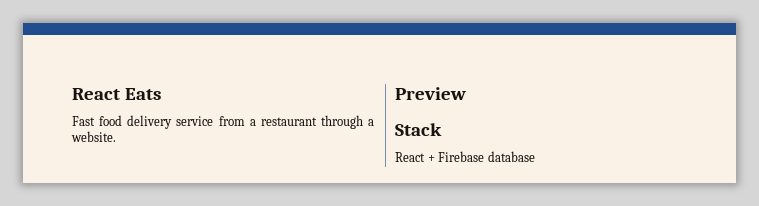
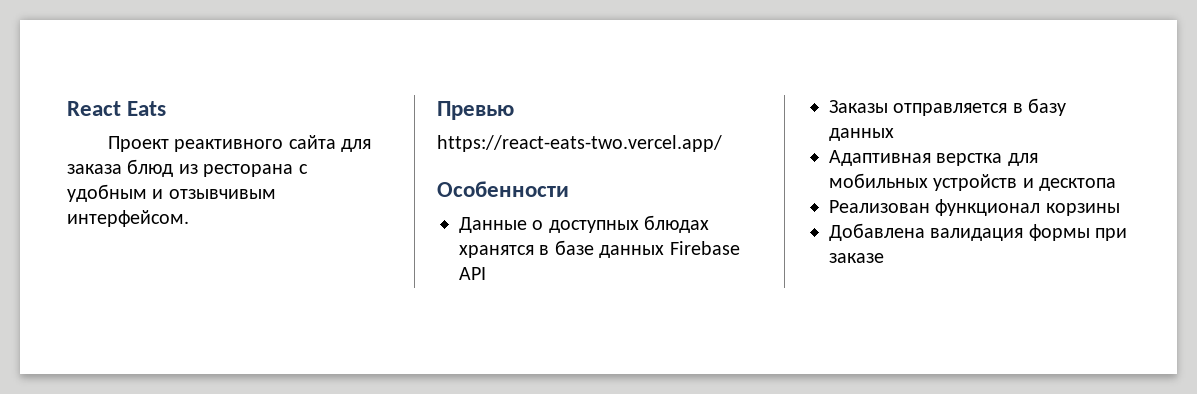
- Fast food delivery service from a restaurant through a website.
- Preview
- Stack
- React + Firebase database
+ Проект реактивного сайта для заказа блюд из ресторана с удобным и отзывчивым интерфейсом.
+ Превью
+ https://react-eats-two.vercel.app/
+ Особенности
+ Данные о доступных блюдах хранятся в базе данных Firebase API
+ Заказы отправляется в базу данных
+ Адаптивная верстка для мобильных устройств и десктопа
+ Реализован функционал корзины
+ Добавлена валидация формы при заказе

